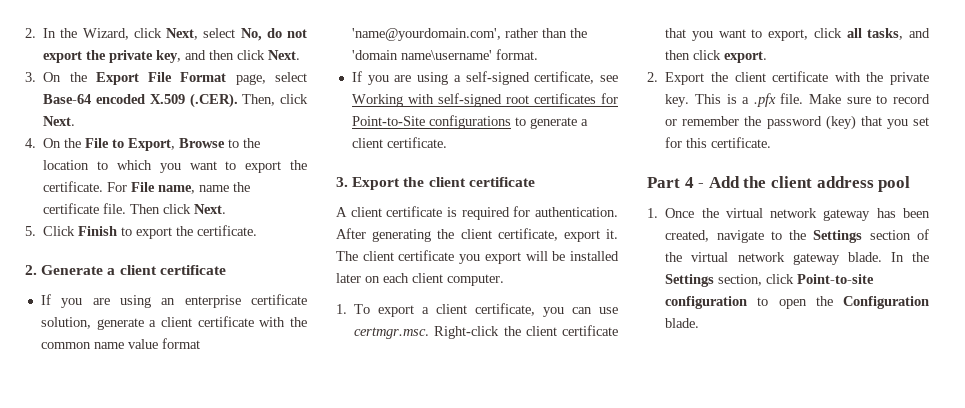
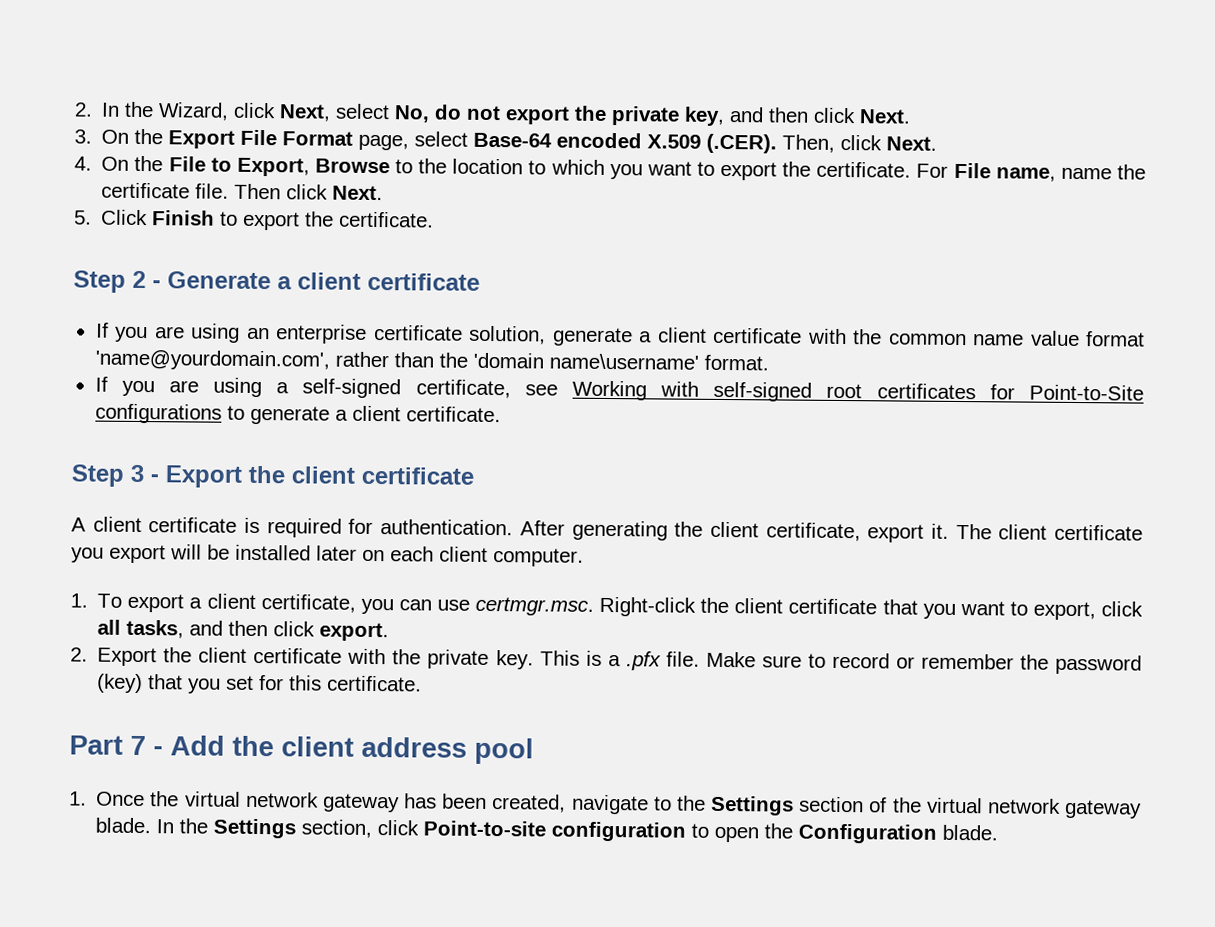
- 2. Generate a client certificate
+ Step 2 - Generate a client certificate
- 3. Export the client certificate
+ Step 3 - Export the client certificate
- Part 4 - Add the client address pool
+ Part 7 - Add the client address pool

